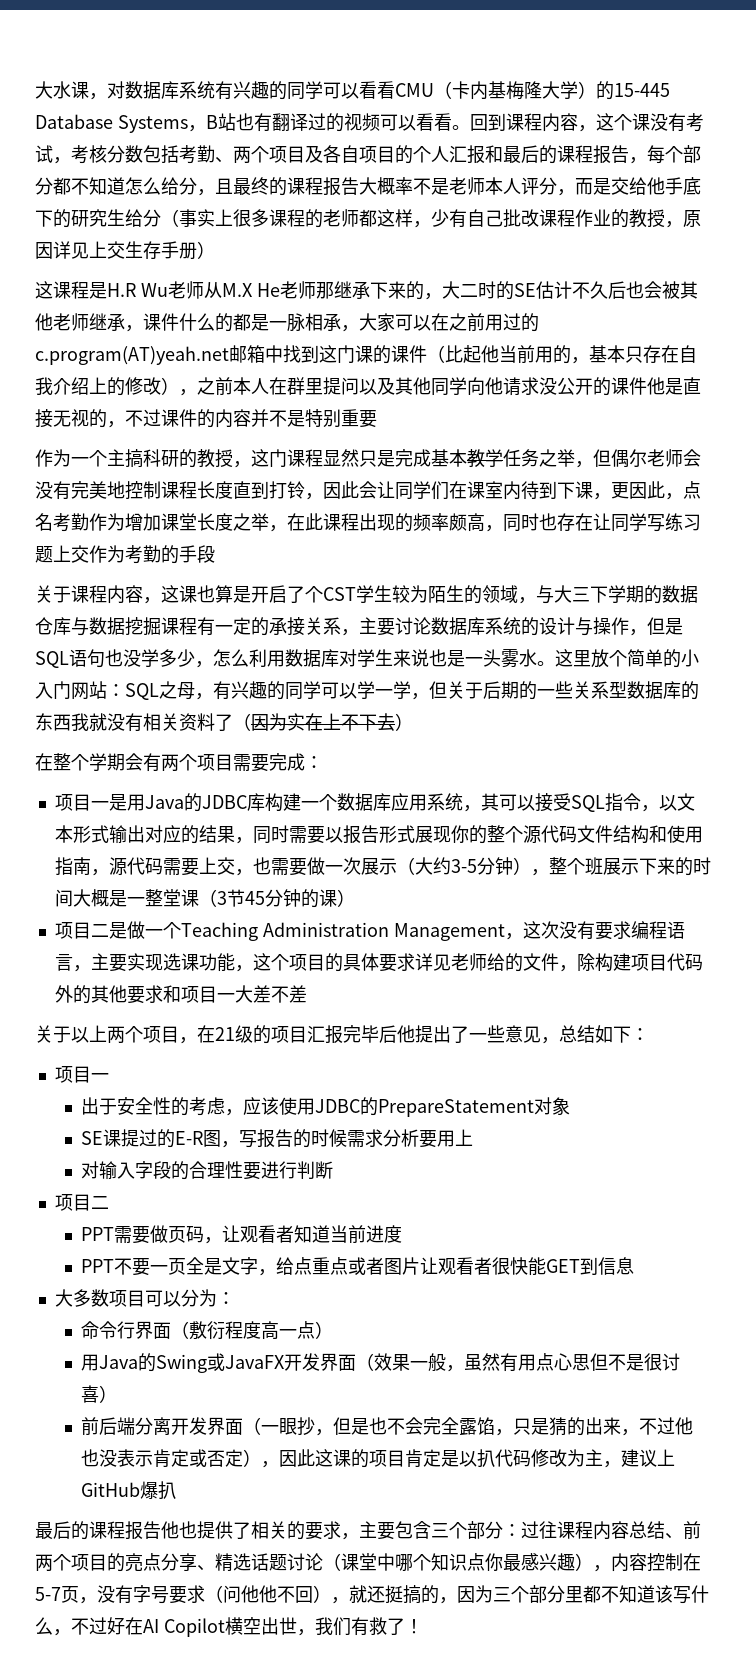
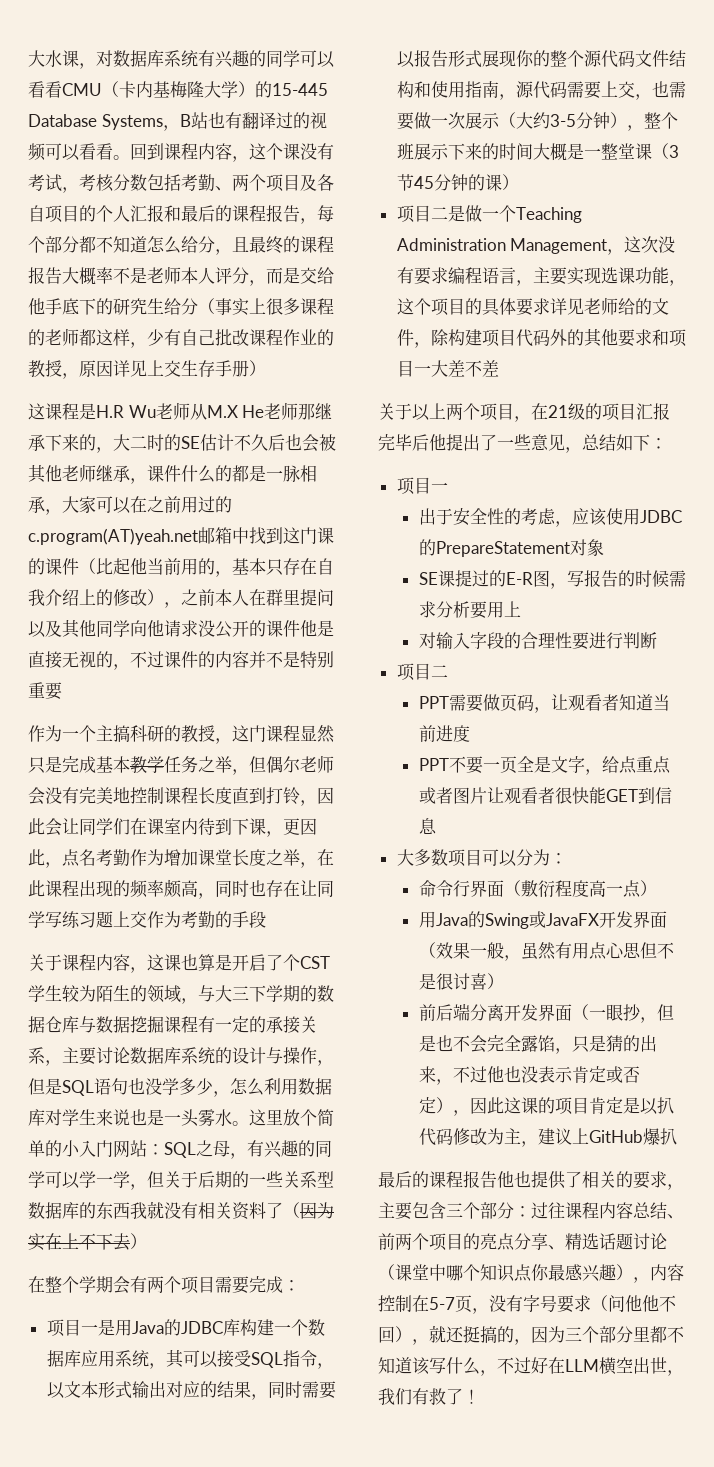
- 过往课程内容总结、前两个项目的亮点分享、精选话题讨论（课堂中哪个知识点你最感兴趣），内容控制在5-7页，没有字号要求（问他他不回），就还挺搞的，因为三个部分里都不知道该写什么，不过好在AI Copilot横空出世，我们有救了！
+ 过往课程内容总结、前两个项目的亮点分享、精选话题讨论（课堂中哪个知识点你最感兴趣），内容控制在5-7页，没有字号要求（问他他不回），就还挺搞的，因为三个部分里都不知道该写什么，不过好在LLM横空出世，我们有救了！

